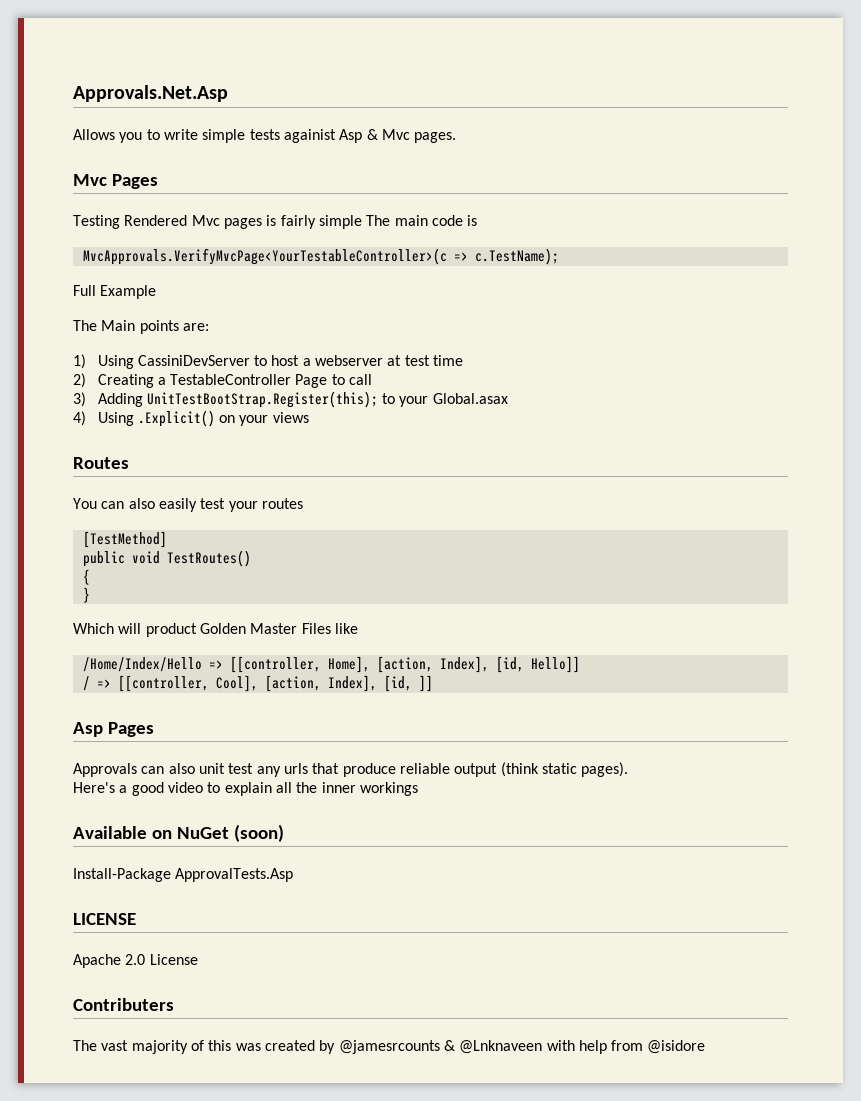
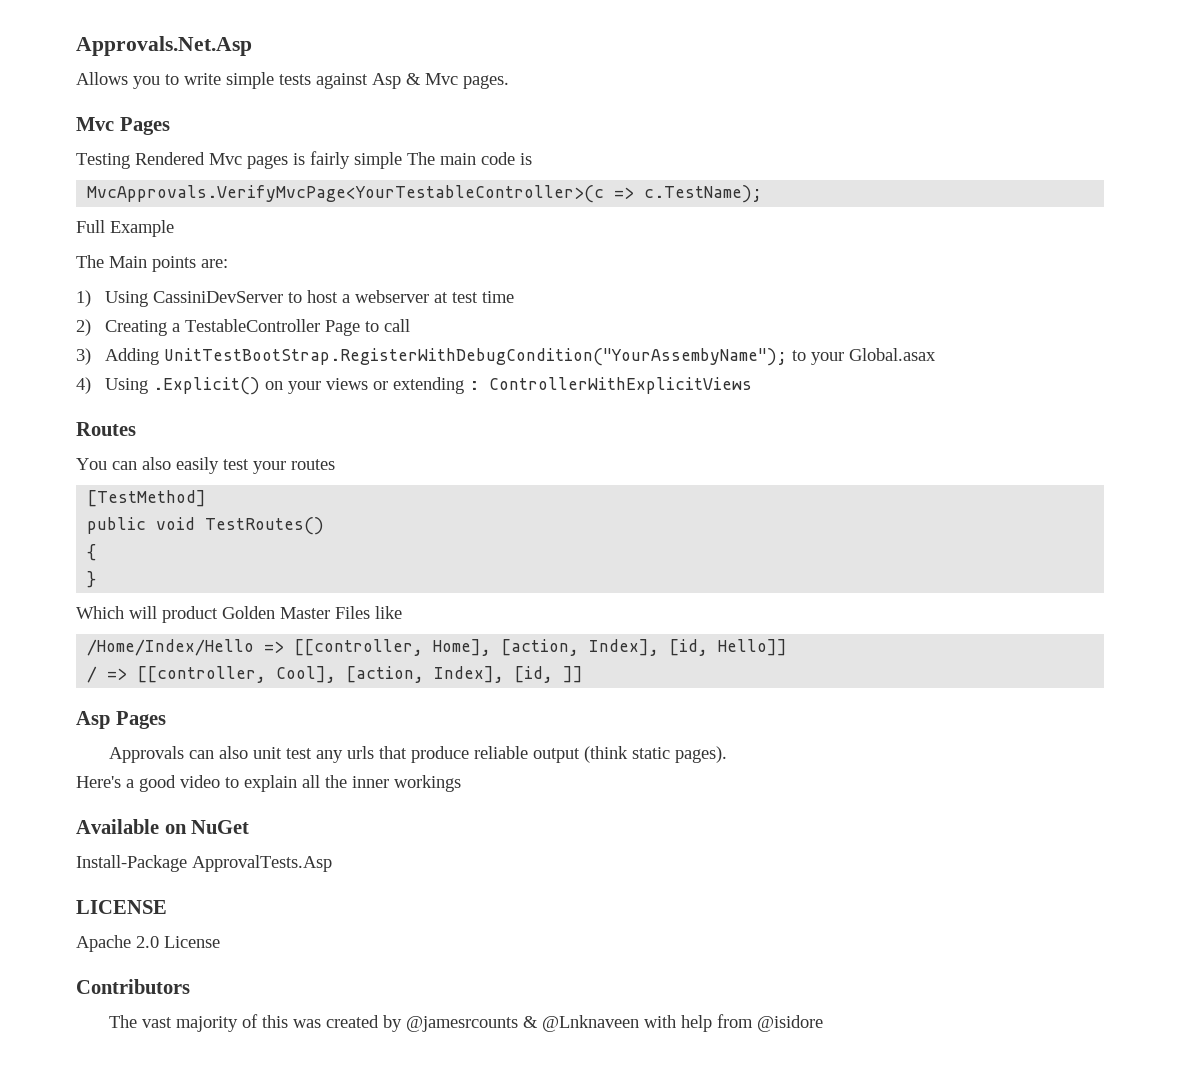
- Allows you to write simple tests againist Asp & Mvc pages.
+ Allows you to write simple tests against Asp & Mvc pages.
- 3) Adding UnitTestBootStrap.Register(this); to your Global.asax
+ 3) Adding UnitTestBootStrap.RegisterWithDebugCondition("YourAssembyName"); to your Global.asax
- 4) Using .Explicit() on your views
+ 4) Using .Explicit() on your views or extending : ControllerWithExplicitViews
- Available on NuGet (soon)
+ Available on NuGet
- Contributers
+ Contributors

